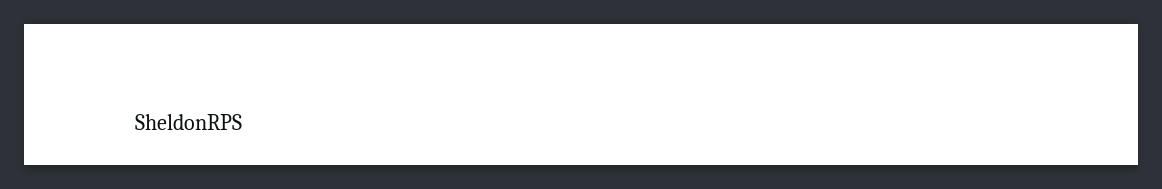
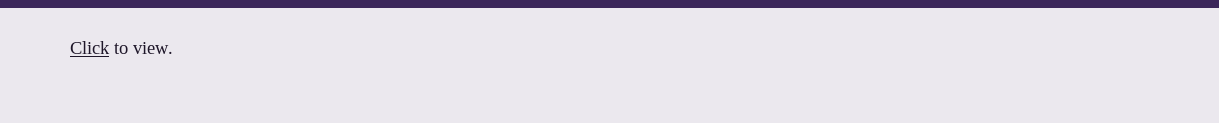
- SheldonRPS
+ Click to view.

